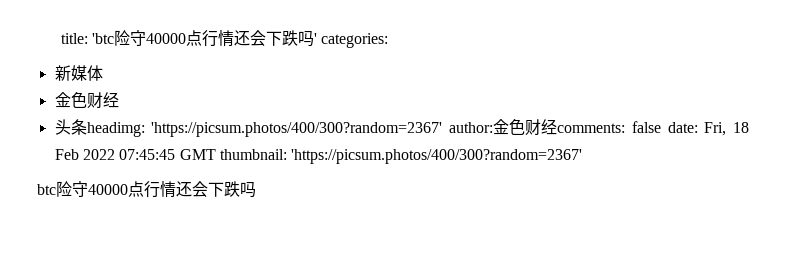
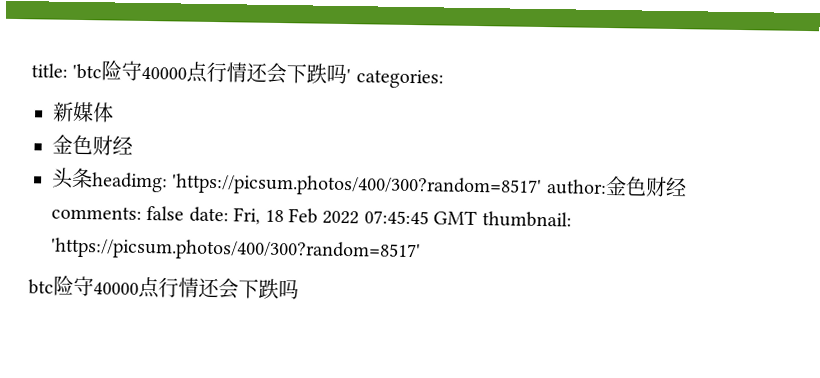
- 头条headimg: 'https://picsum.photos/400/300?random=2367' author:金色财经comments: false date: Fri, 18 Feb 2022 07:45:45 GMT thumbnail: 'https://picsum.photos/400/300?random=2367'
+ 头条headimg: 'https://picsum.photos/400/300?random=8517' author:金色财经comments: false date: Fri, 18 Feb 2022 07:45:45 GMT thumbnail: 'https://picsum.photos/400/300?random=8517'

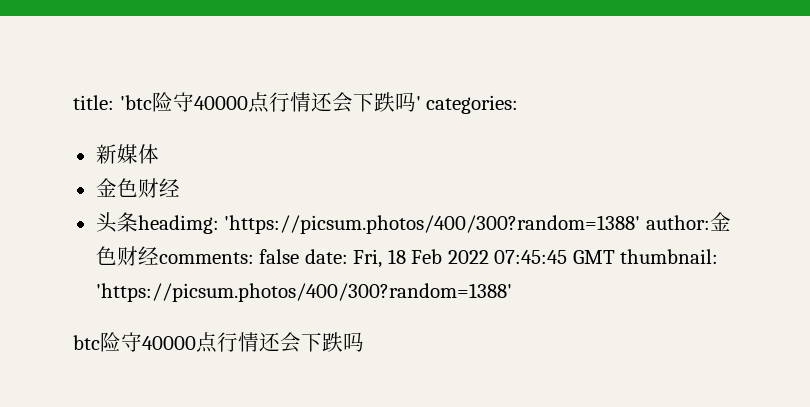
- 头条headimg: 'https://picsum.photos/400/300?random=8517' author:金色财经comments: false date: Fri, 18 Feb 2022 07:45:45 GMT thumbnail: 'https://picsum.photos/400/300?random=8517'
+ 头条headimg: 'https://picsum.photos/400/300?random=1388' author:金色财经comments: false date: Fri, 18 Feb 2022 07:45:45 GMT thumbnail: 'https://picsum.photos/400/300?random=1388'

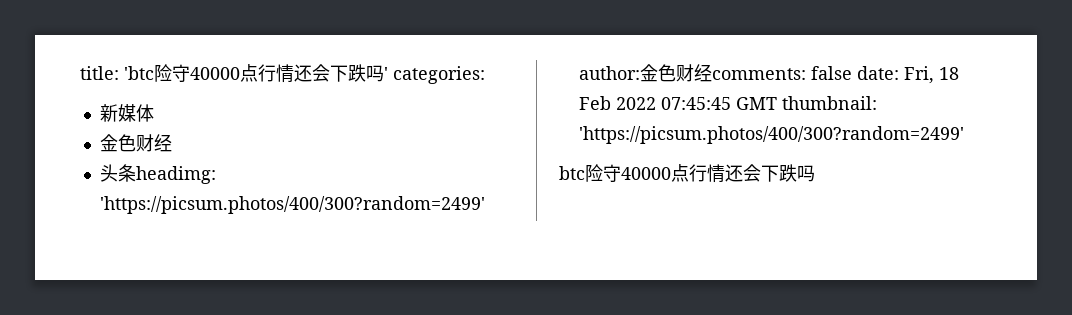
- 头条headimg: 'https://picsum.photos/400/300?random=1388' author:金色财经comments: false date: Fri, 18 Feb 2022 07:45:45 GMT thumbnail: 'https://picsum.photos/400/300?random=1388'
+ 头条headimg: 'https://picsum.photos/400/300?random=2499' author:金色财经comments: false date: Fri, 18 Feb 2022 07:45:45 GMT thumbnail: 'https://picsum.photos/400/300?random=2499'

